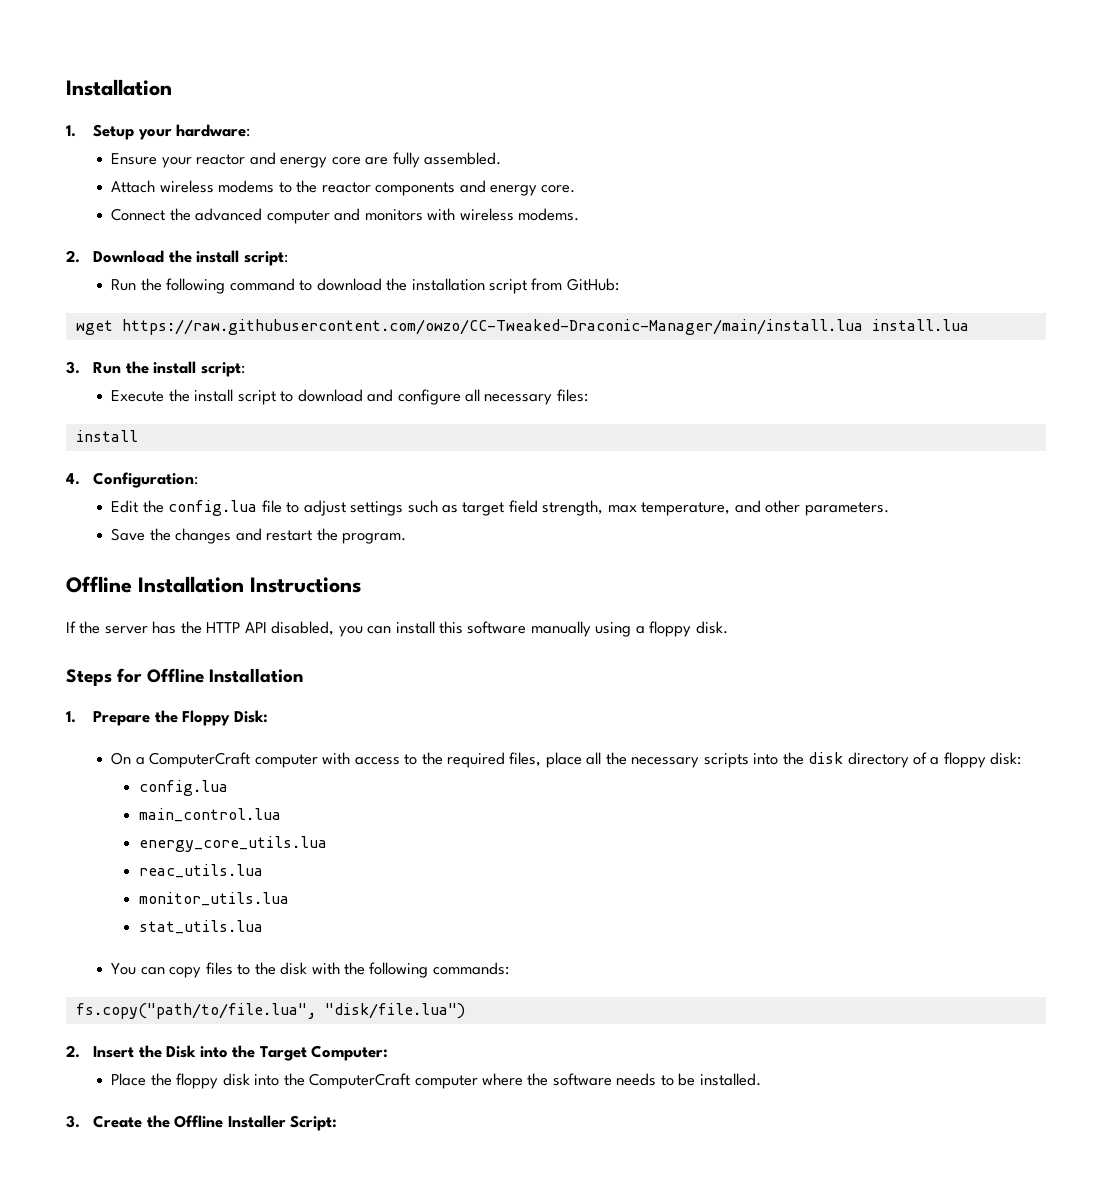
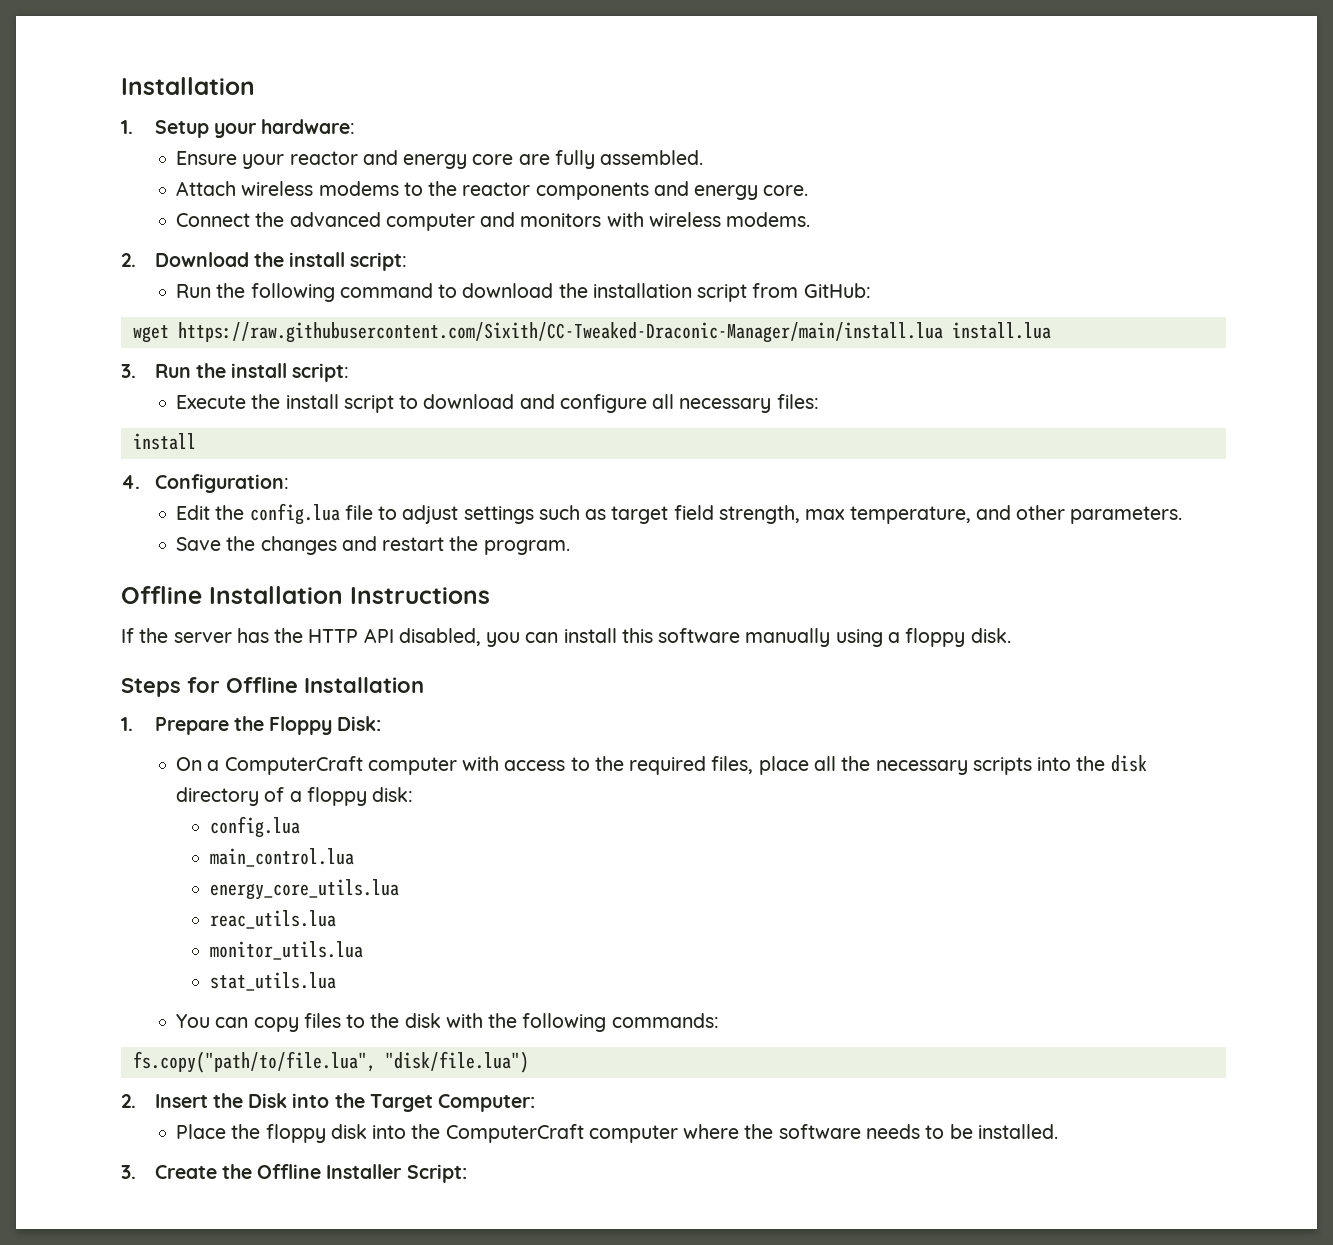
- wget https://raw.githubusercontent.com/owzo/CC-Tweaked-Draconic-Manager/main/install.lua install.lua
+ wget https://raw.githubusercontent.com/Sixith/CC-Tweaked-Draconic-Manager/main/install.lua install.lua

